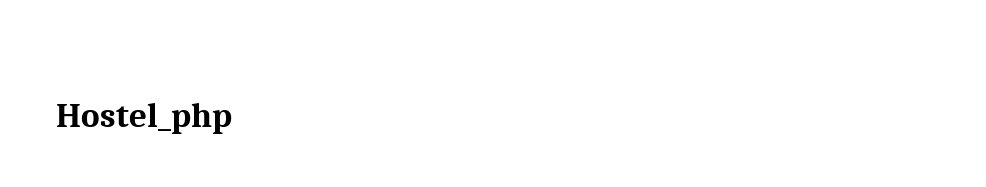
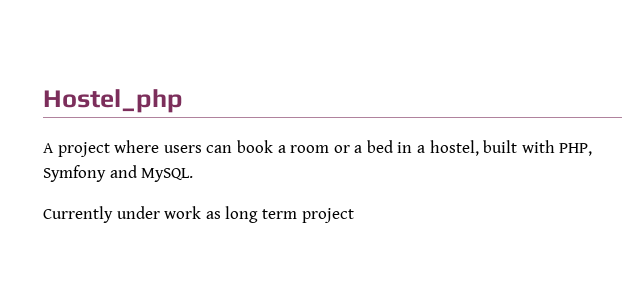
+ A project where users can book a room or a bed in a hostel, built with PHP, Symfony and MySQL.
+ Currently under work as long term project

